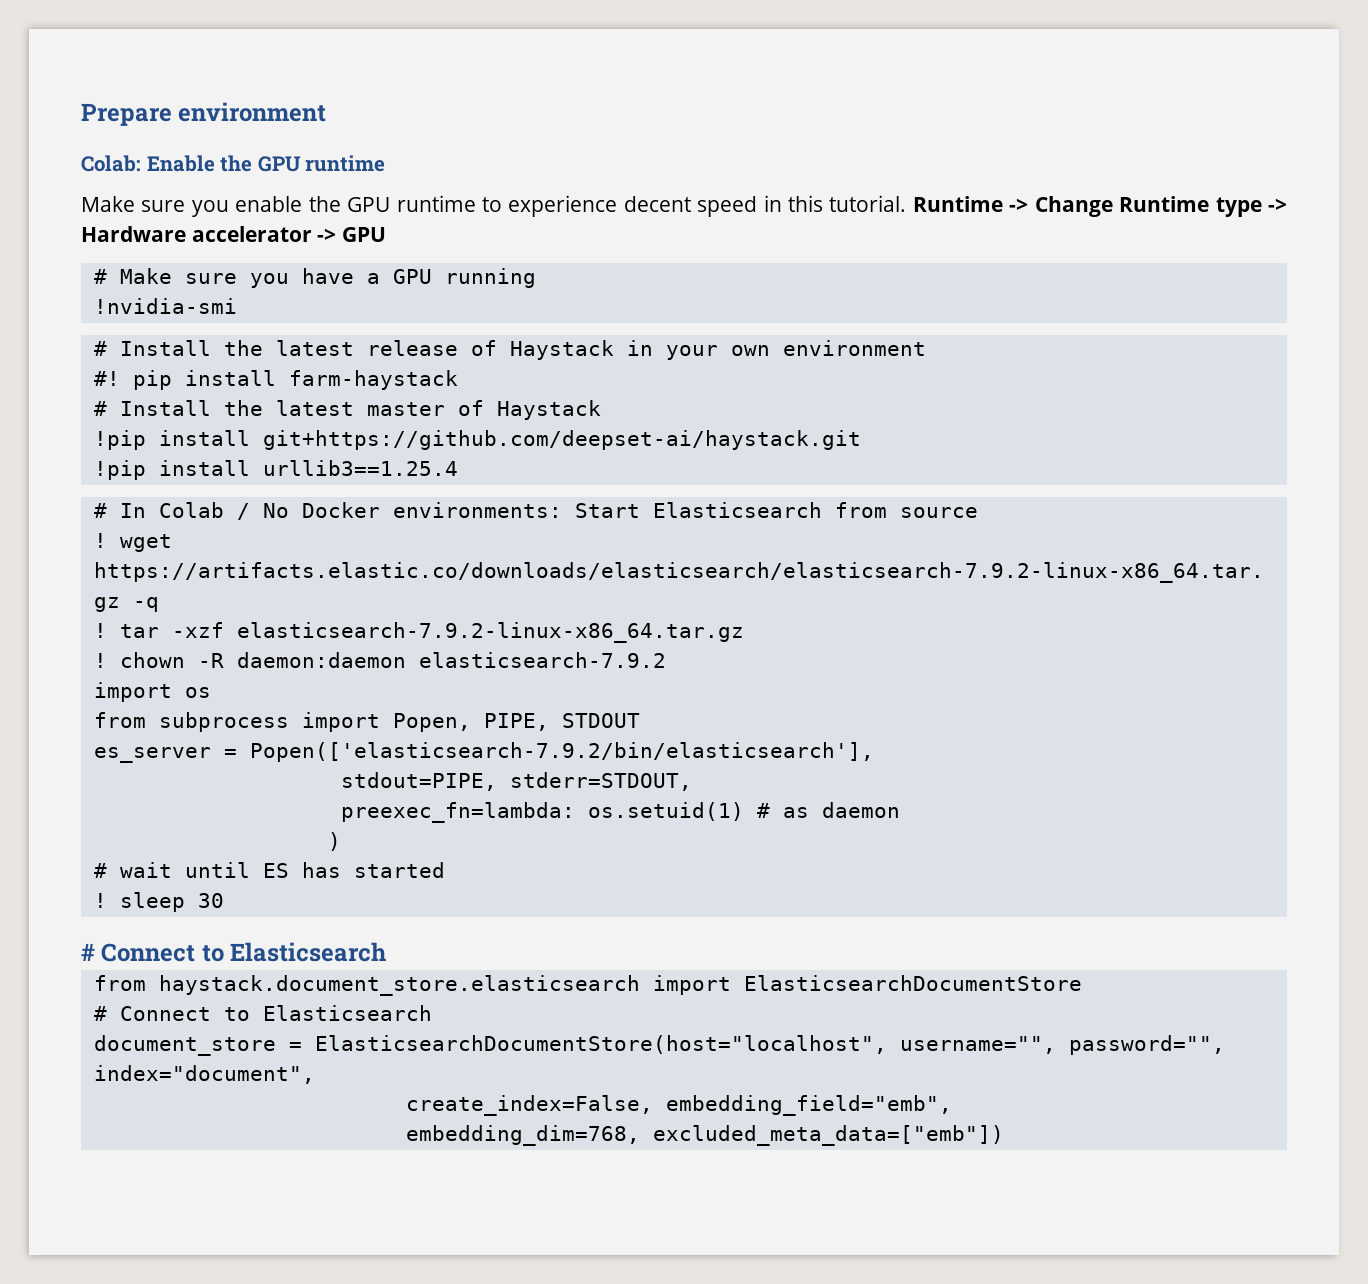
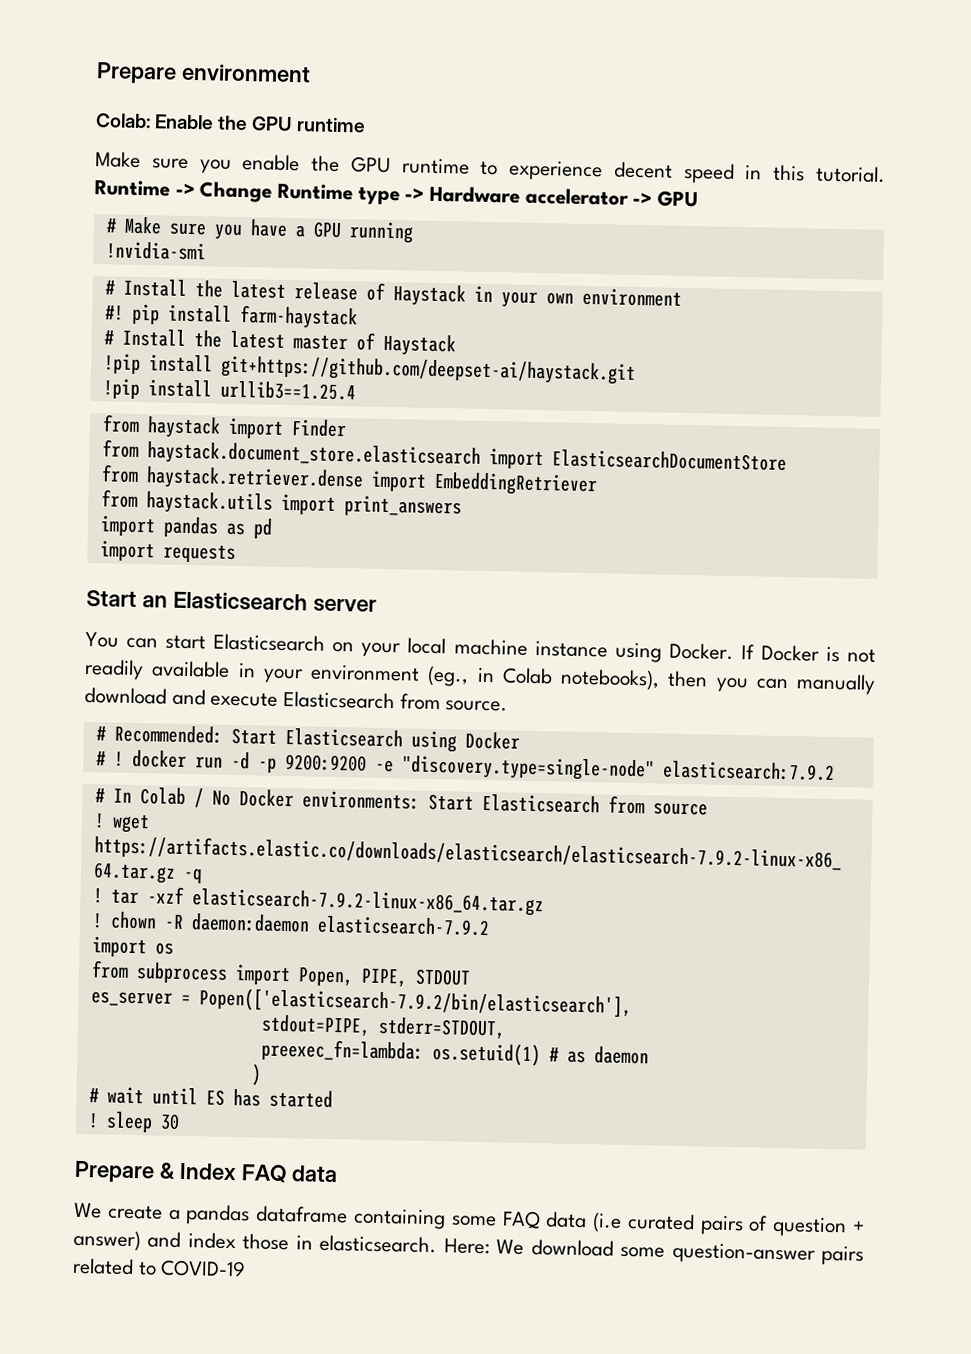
+ from haystack import Finder
+ from haystack.document_store.elasticsearch import ElasticsearchDocumentStore
+ from haystack.retriever.dense import EmbeddingRetriever
+ from haystack.utils import print_answers
+ import pandas as pd
+ import requests
+ Start an Elasticsearch server
+ You can start Elasticsearch on your local machine instance using Docker. If Docker is not readily available in your environment (eg., in Colab notebooks), then you can manually download and execute Elasticsearch from source.
+ # Recommended: Start Elasticsearch using Docker
+ # ! docker run -d -p 9200:9200 -e "discovery.type=single-node" elasticsearch:7.9.2
  ! sleep 30
- # Connect to Elasticsearch
- from haystack.document_store.elasticsearch import ElasticsearchDocumentStore
- # Connect to Elasticsearch
- document_store = ElasticsearchDocumentStore(host="localhost", username="", password="", index="document",
- create_index=False, embedding_field="emb",
- embedding_dim=768, excluded_meta_data=["emb"])
+ Prepare & Index FAQ data
+ We create a pandas dataframe containing some FAQ data (i.e curated pairs of question + answer) and index those in elasticsearch. Here: We download some question-answer pairs related to COVID-19

